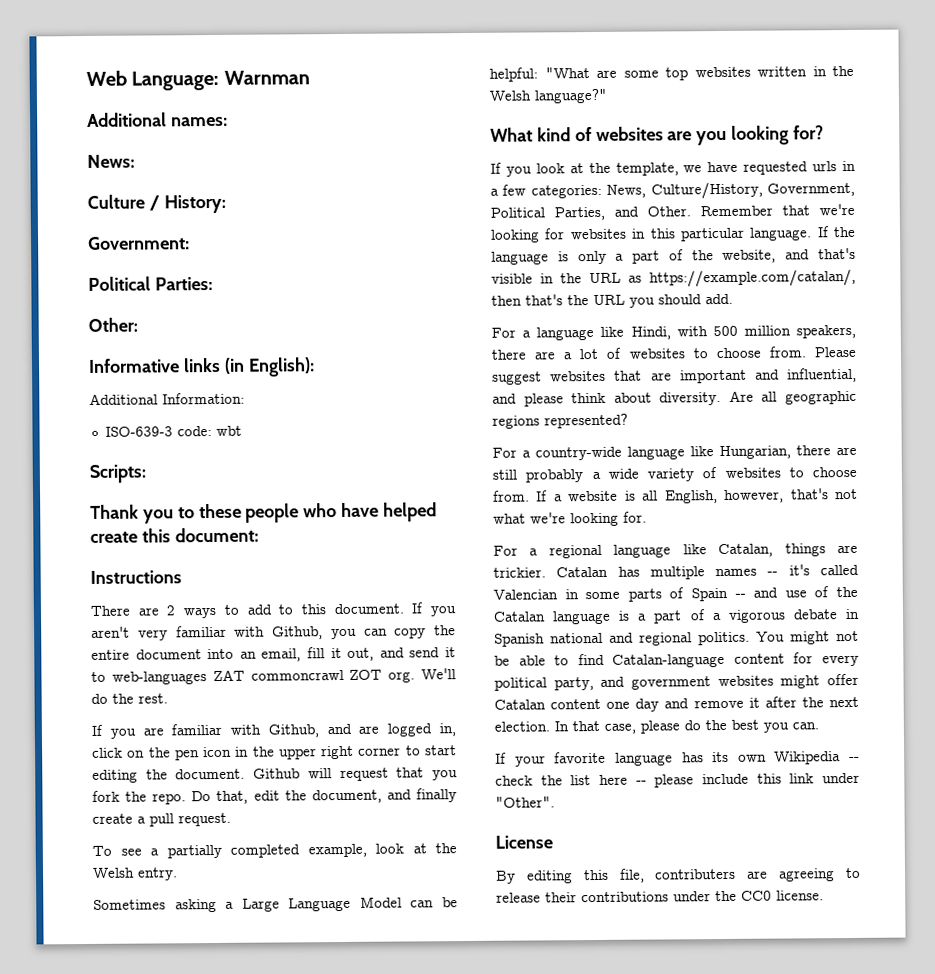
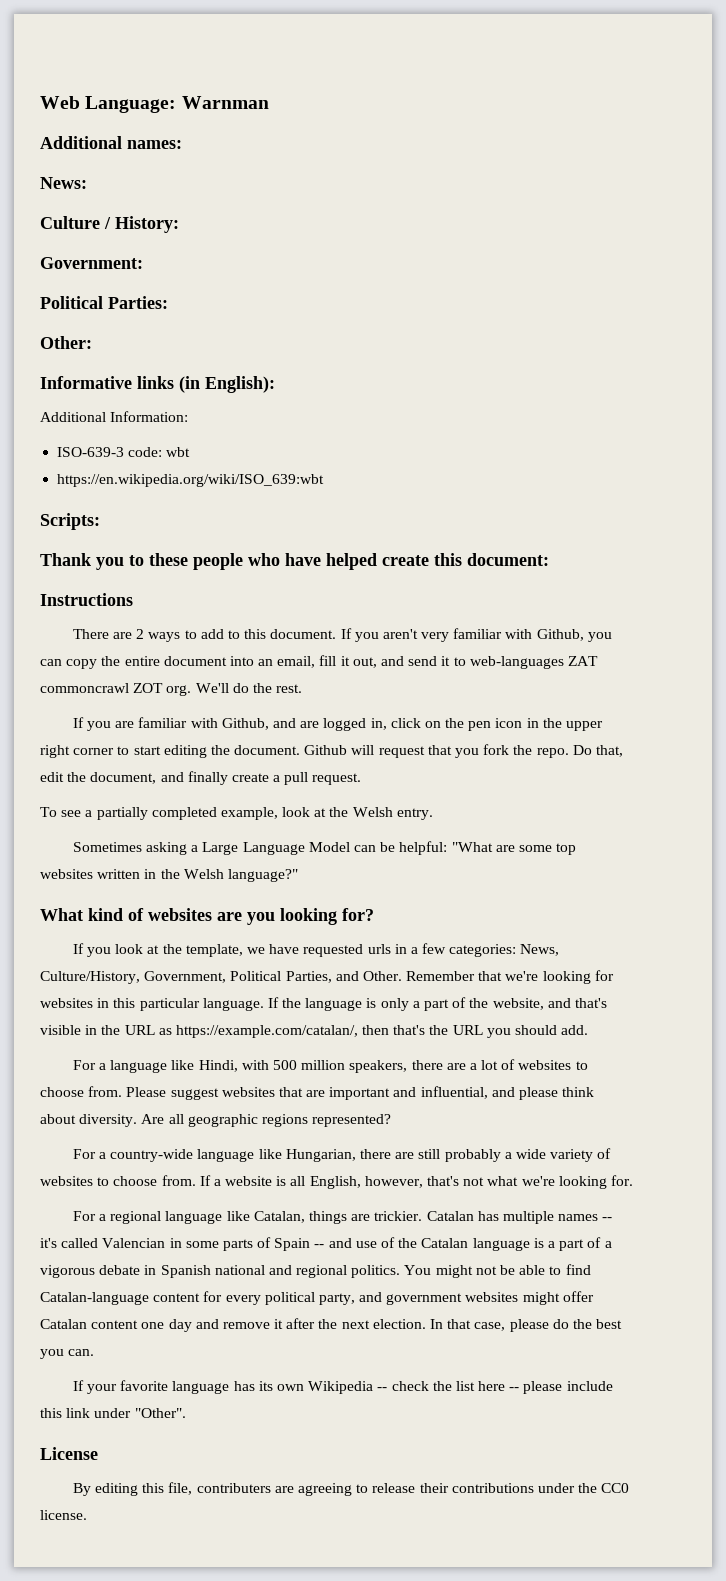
+ https://en.wikipedia.org/wiki/ISO_639:wbt

